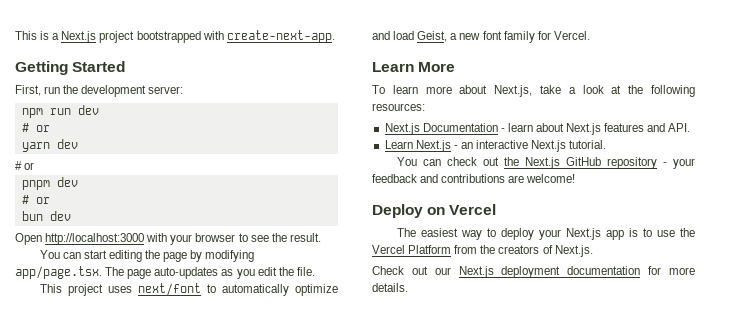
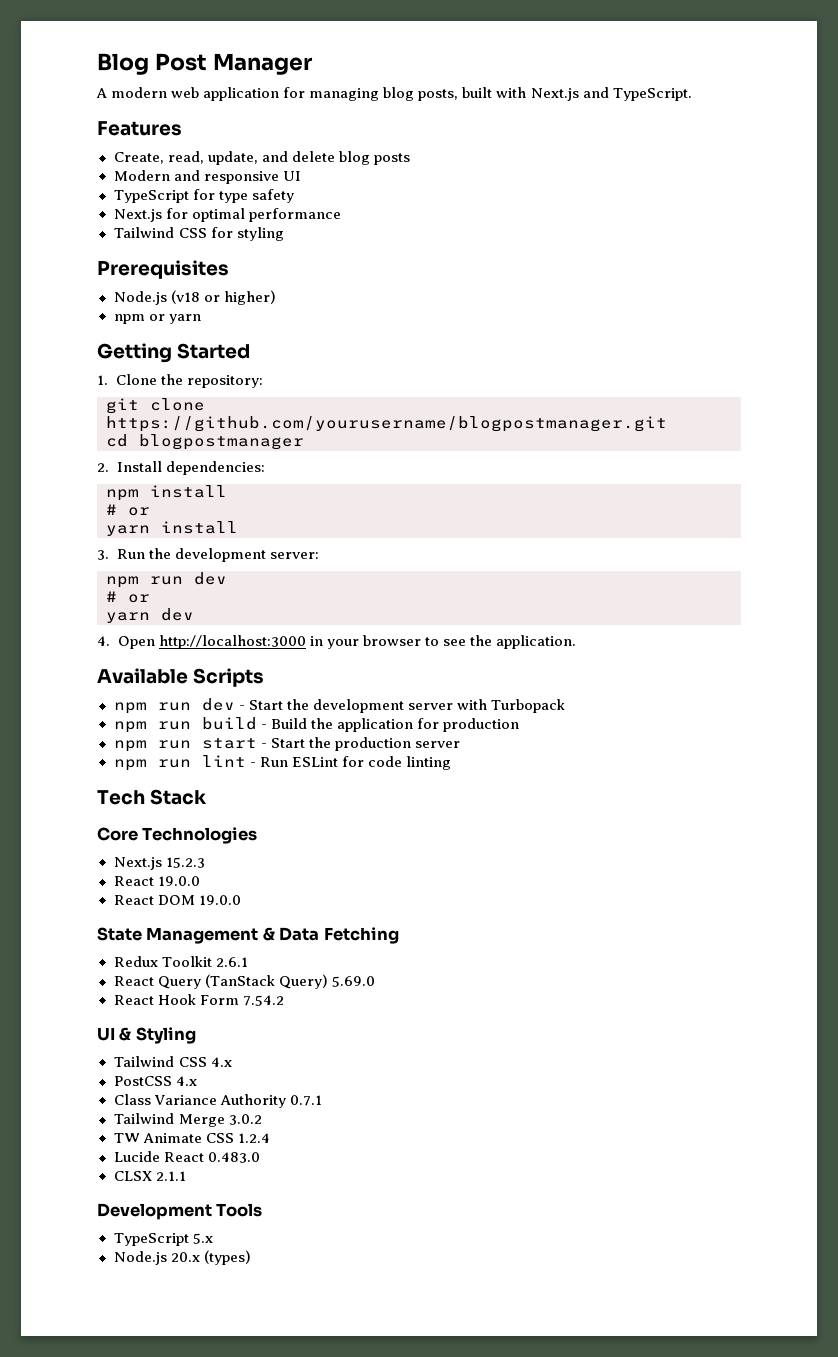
- This is a Next.js project bootstrapped with create-next-app.
+ Blog Post Manager
+ A modern web application for managing blog posts, built with Next.js and TypeScript.
+ Features
+ Create, read, update, and delete blog posts
+ Modern and responsive UI
+ TypeScript for type safety
+ Next.js for optimal performance
+ Tailwind CSS for styling
+ Prerequisites
+ Node.js (v18 or higher)
+ npm or yarn
  Getting Started
- First, run the development server:
+ 1. Clone the repository:
+ git clone https://github.com/yourusername/blogpostmanager.git
+ cd blogpostmanager
+ 2. Install dependencies:
+ npm install
+ # or
+ yarn install
+ 3. Run the development server:
  yarn dev
- # or
- pnpm dev
- # or
- bun dev
- Open http://localhost:3000 with your browser to see the result.
- You can start editing the page by modifying app/page.tsx. The page auto-updates as you edit the file.
- This project uses next/font to automatically optimize and load Geist, a new font family for Vercel.
- Learn More
- To learn more about Next.js, take a look at the following resources:
- Next.js Documentation - learn about Next.js features and API.
- Learn Next.js - an interactive Next.js tutorial.
- You can check out the Next.js GitHub repository - your feedback and contributions are welcome!
- Deploy on Vercel
- The easiest way to deploy your Next.js app is to use the Vercel Platform from the creators of Next.js.
- Check out our Next.js deployment documentation for more details.
+ 4. Open http://localhost:3000 in your browser to see the application.
+ Available Scripts
+ npm run dev - Start the development server with Turbopack
+ npm run build - Build the application for production
+ npm run start - Start the production server
+ npm run lint - Run ESLint for code linting
+ Tech Stack
+ Core Technologies
+ Next.js 15.2.3
+ React 19.0.0
+ React DOM 19.0.0
+ State Management & Data Fetching
+ Redux Toolkit 2.6.1
+ React Query (TanStack Query) 5.69.0
+ React Hook Form 7.54.2
+ UI & Styling
+ Tailwind CSS 4.x
+ PostCSS 4.x
+ Class Variance Authority 0.7.1
+ Tailwind Merge 3.0.2
+ TW Animate CSS 1.2.4
+ Lucide React 0.483.0
+ CLSX 2.1.1
+ Development Tools
+ TypeScript 5.x
+ Node.js 20.x (types)

